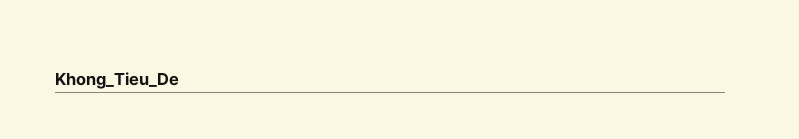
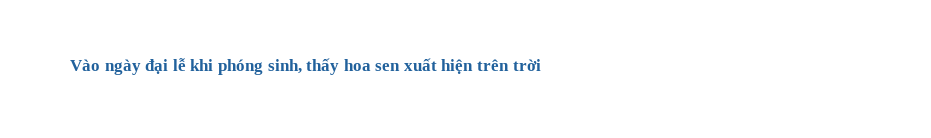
- Khong_Tieu_De
+ Vào ngày đại lễ khi phóng sinh, thấy hoa sen xuất hiện trên trời

